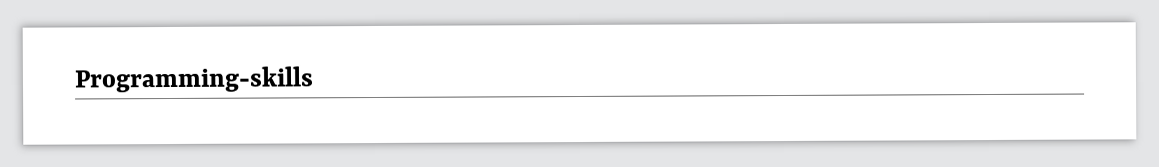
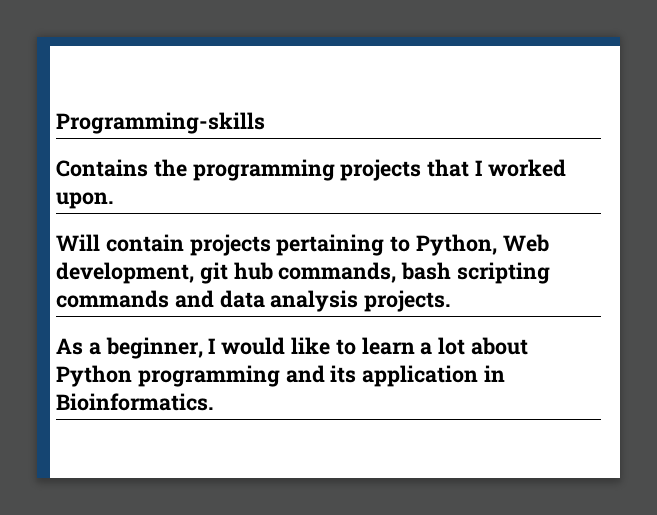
+ Contains the programming projects that I worked upon.
+ Will contain projects pertaining to Python, Web development, git hub commands, bash scripting commands and data analysis projects.
+ As a beginner, I would like to learn a lot about Python programming and its application in Bioinformatics.

